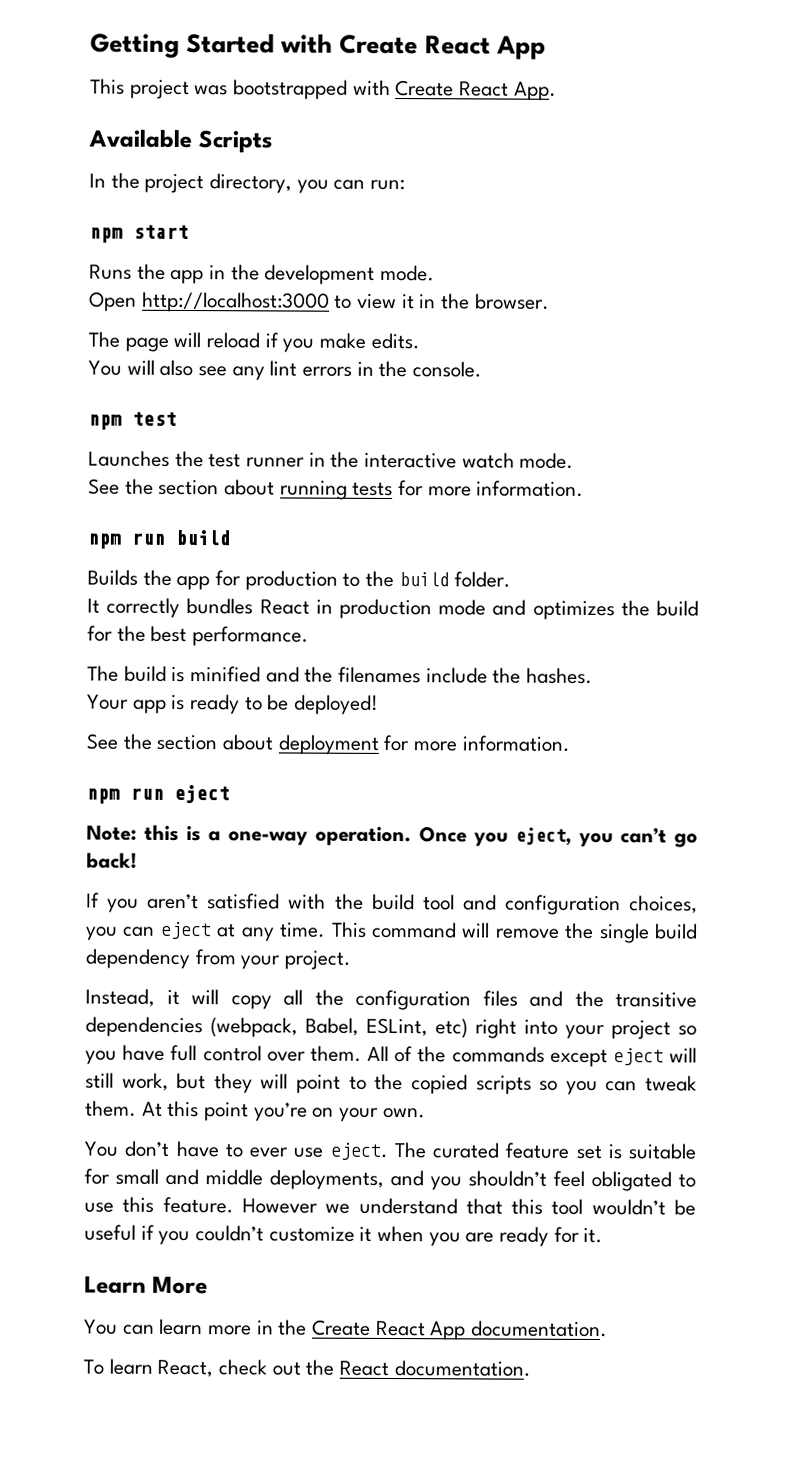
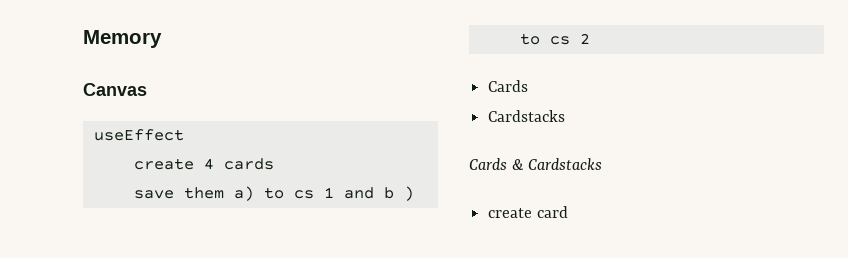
- Getting Started with Create React App
- This project was bootstrapped with Create React App.
- Available Scripts
- In the project directory, you can run:
- npm start
- Runs the app in the development mode.
- Open http://localhost:3000 to view it in the browser.
- The page will reload if you make edits.
- You will also see any lint errors in the console.
- npm test
- Launches the test runner in the interactive watch mode.
- See the section about running tests for more information.
- npm run build
- Builds the app for production to the build folder.
- It correctly bundles React in production mode and optimizes the build for the best performance.
- The build is minified and the filenames include the hashes.
- Your app is ready to be deployed!
- See the section about deployment for more information.
- npm run eject
- Note: this is a one-way operation. Once you eject, you can’t go back!
- If you aren’t satisfied with the build tool and configuration choices, you can eject at any time. This command will remove the single build dependency from your project.
- Instead, it will copy all the configuration files and the transitive dependencies (webpack, Babel, ESLint, etc) right into your project so you have full control over them. All of the commands except eject will still work, but they will point to the copied scripts so you can tweak them. At this point you’re on your own.
- You don’t have to ever use eject. The curated feature set is suitable for small and middle deployments, and you shouldn’t feel obligated to use this feature. However we understand that this tool wouldn’t be useful if you couldn’t customize it when you are ready for it.
- Learn More
- You can learn more in the Create React App documentation.
- To learn React, check out the React documentation.
+ Memory
+ Canvas
+ useEffect
+ create 4 cards
+ save them a) to cs 1 and b ) to cs 2
+ Cards
+ Cardstacks
+ Cards & Cardstacks
+ create card

